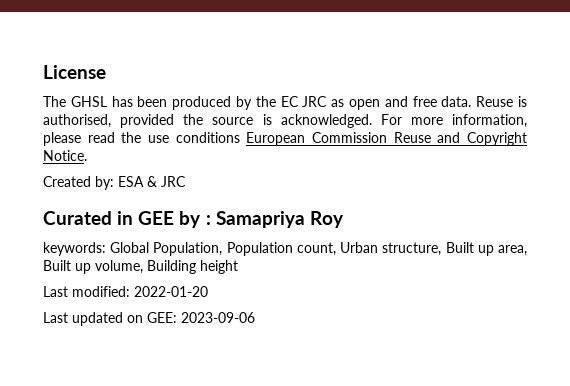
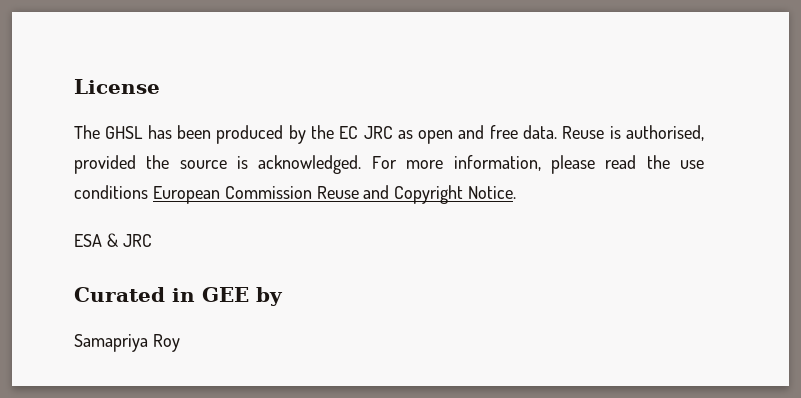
- Created by: ESA & JRC
+ ESA & JRC
- Curated in GEE by : Samapriya Roy
+ Curated in GEE by
+ Samapriya Roy
- keywords: Global Population, Population count, Urban structure, Built up area, Built up volume, Building height
- Last modified: 2022-01-20
- Last updated on GEE: 2023-09-06

